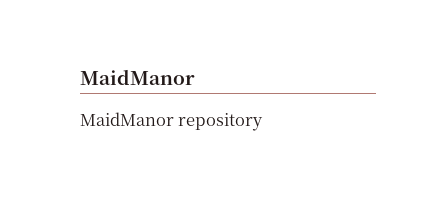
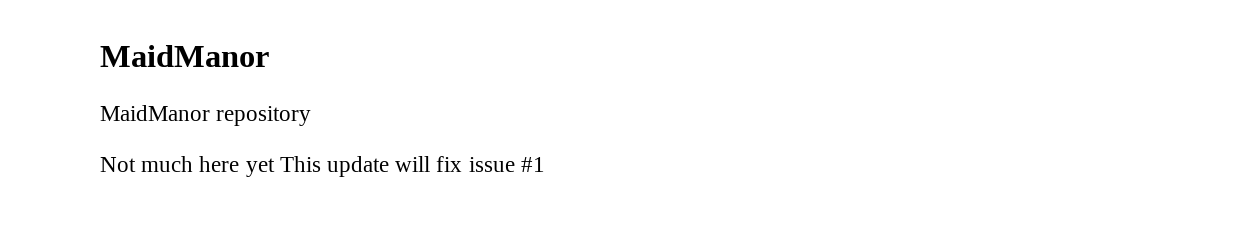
+ Not much here yet This update will fix issue #1

